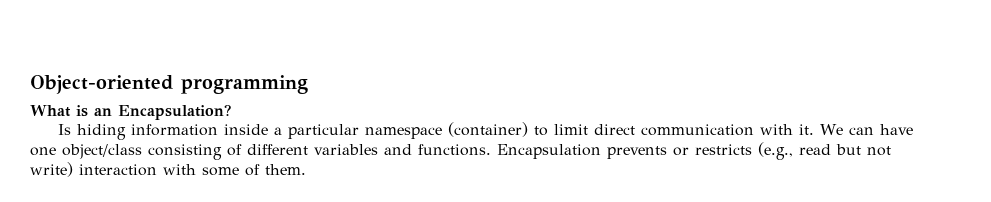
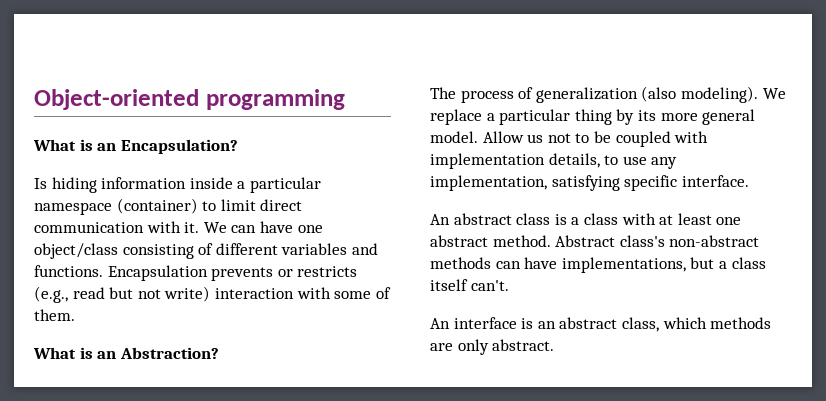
+ What is an Abstraction?
+ The process of generalization (also modeling). We replace a particular thing by its more general model. Allow us not to be coupled with implementation details, to use any implementation, satisfying specific interface.
+ An abstract class is a class with at least one abstract method. Abstract class's non-abstract methods can have implementations, but a class itself can't.
+ An interface is an abstract class, which methods are only abstract.

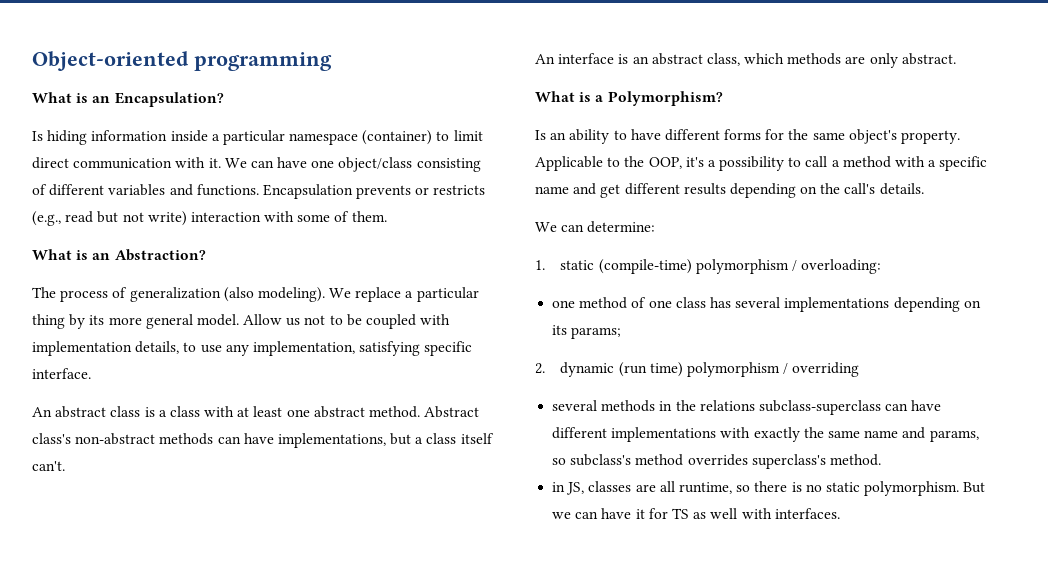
+ What is a Polymorphism?
+ Is an ability to have different forms for the same object's property. Applicable to the OOP, it's a possibility to call a method with a specific name and get different results depending on the call's details.
+ We can determine:
+ 1. static (compile-time) polymorphism / overloading:
+ one method of one class has several implementations depending on its params;
+ 2. dynamic (run time) polymorphism / overriding
+ several methods in the relations subclass-superclass can have different implementations with exactly the same name and params, so subclass's method overrides superclass's method.
+ in JS, classes are all runtime, so there is no static polymorphism. But we can have it for TS as well with interfaces.

